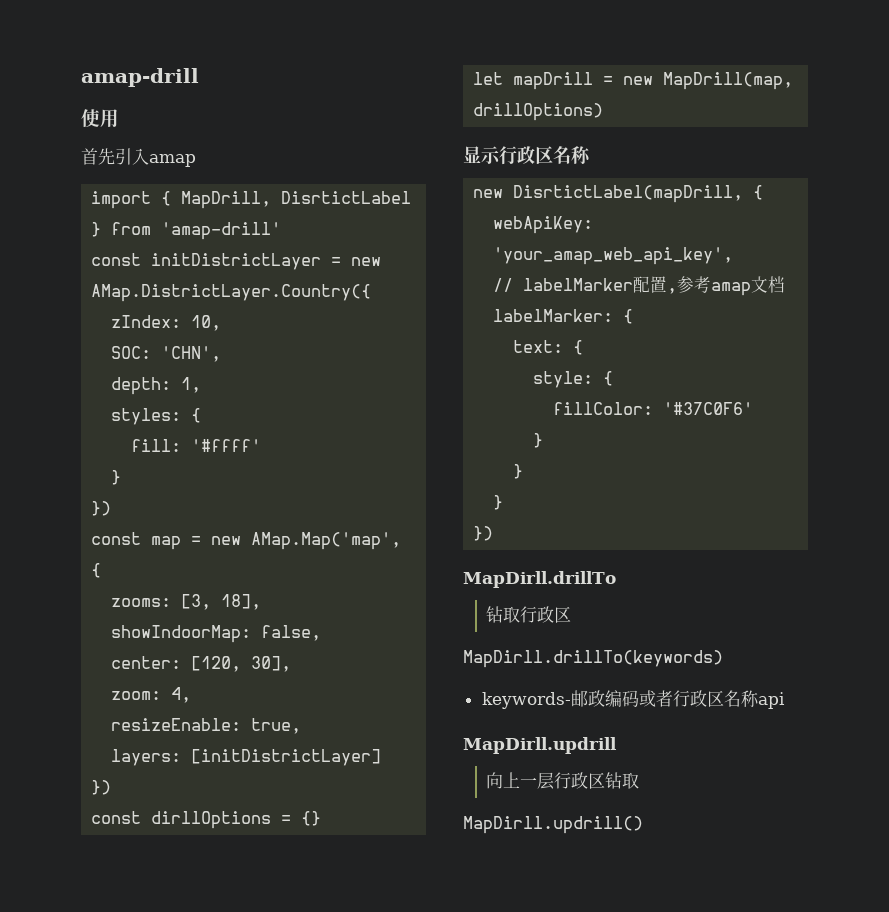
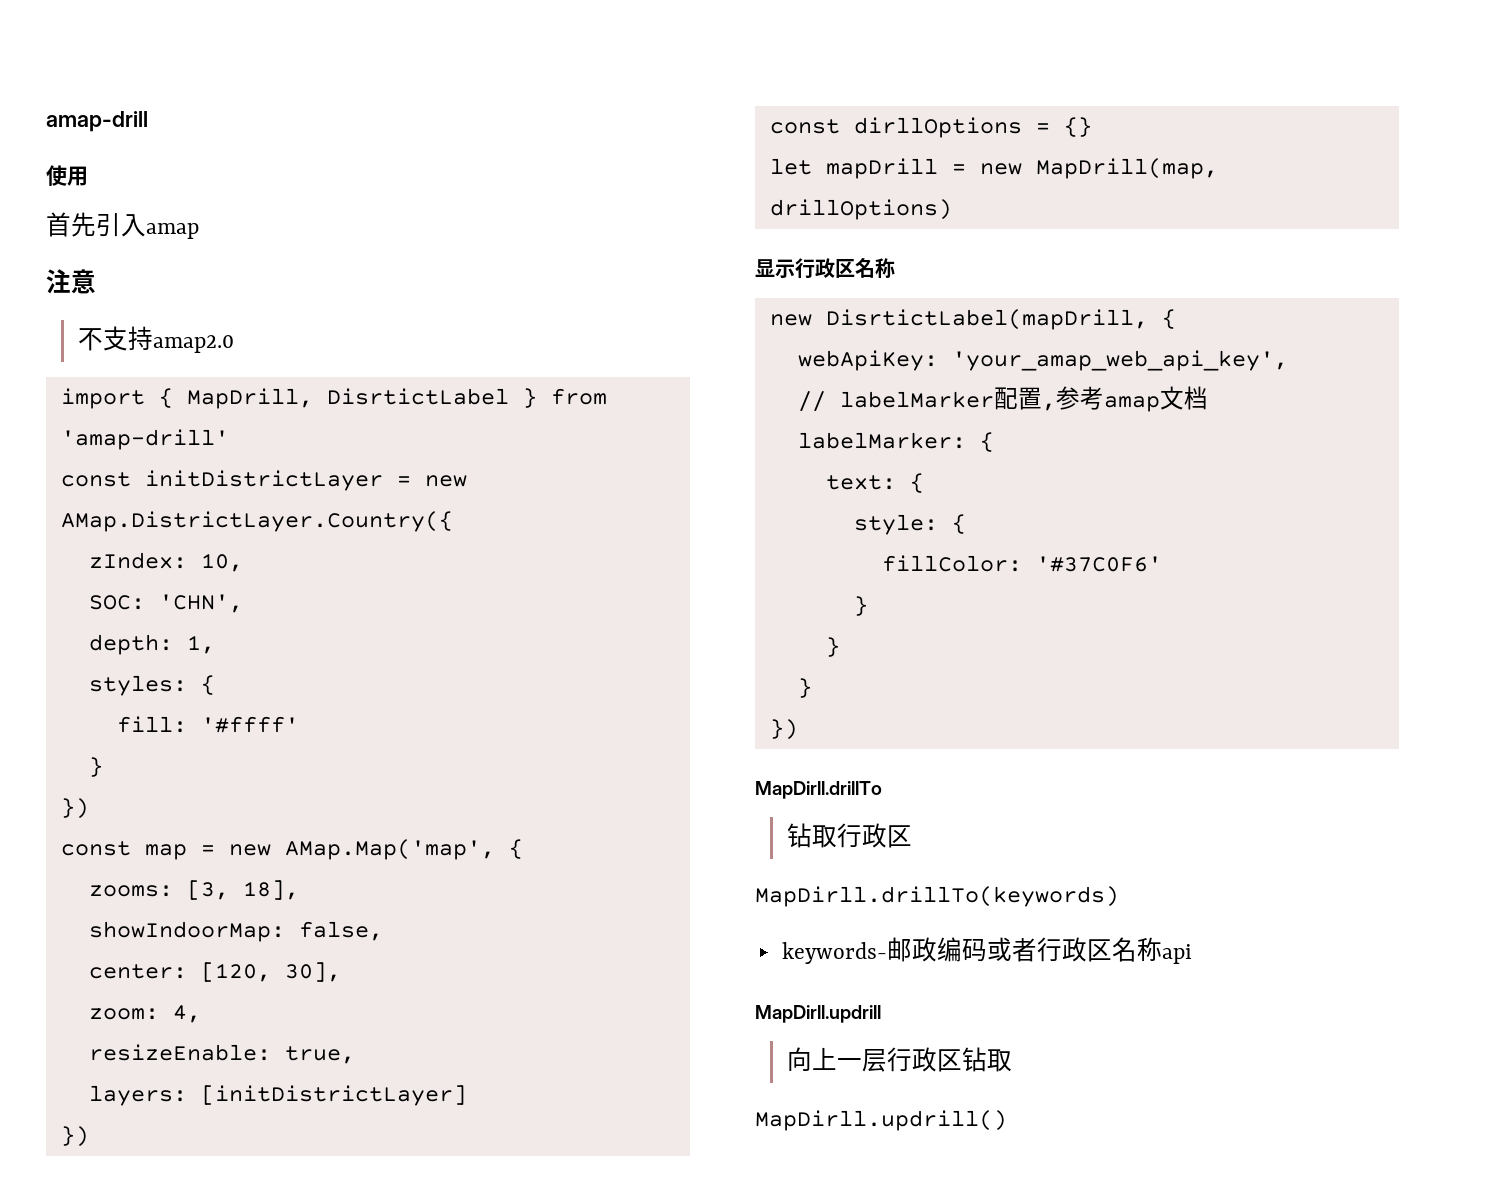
+ 注意
+ 不支持amap2.0

